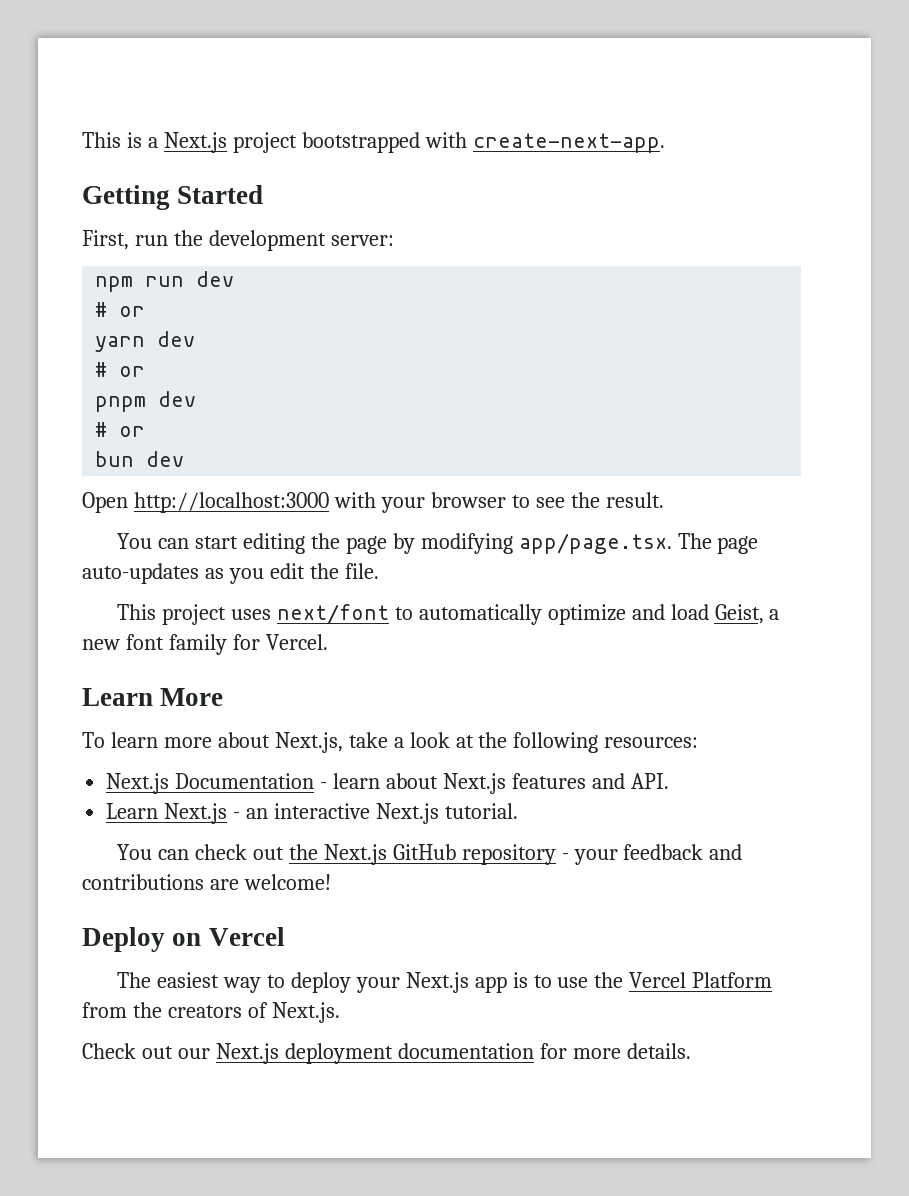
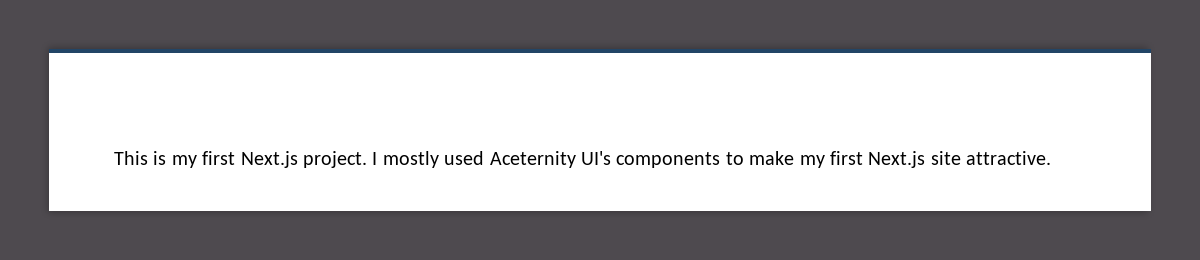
- This is a Next.js project bootstrapped with create-next-app.
- Getting Started
- First, run the development server:
- npm run dev
- # or
- yarn dev
- # or
- pnpm dev
- # or
- bun dev
- Open http://localhost:3000 with your browser to see the result.
- You can start editing the page by modifying app/page.tsx. The page auto-updates as you edit the file.
- This project uses next/font to automatically optimize and load Geist, a new font family for Vercel.
- Learn More
- To learn more about Next.js, take a look at the following resources:
- Next.js Documentation - learn about Next.js features and API.
- Learn Next.js - an interactive Next.js tutorial.
- You can check out the Next.js GitHub repository - your feedback and contributions are welcome!
- Deploy on Vercel
- The easiest way to deploy your Next.js app is to use the Vercel Platform from the creators of Next.js.
- Check out our Next.js deployment documentation for more details.
+ This is my first Next.js project. I mostly used Aceternity UI's components to make my first Next.js site attractive.

